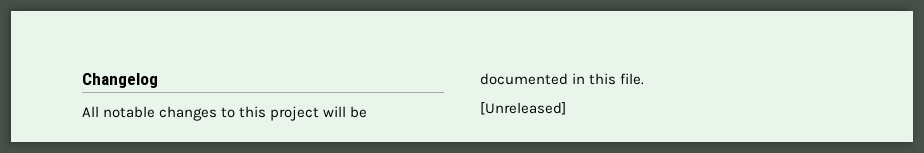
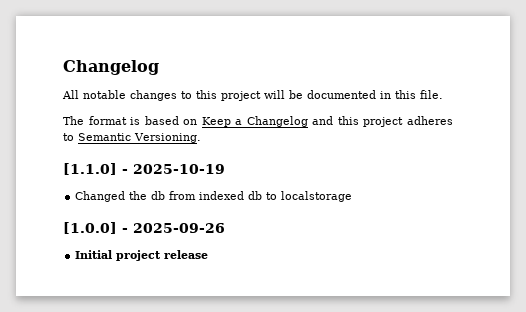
- [Unreleased]
+ The format is based on Keep a Changelog and this project adheres to Semantic Versioning.
+ [1.1.0] - 2025-10-19
+ Changed the db from indexed db to localstorage
+ [1.0.0] - 2025-09-26
+ Initial project release

